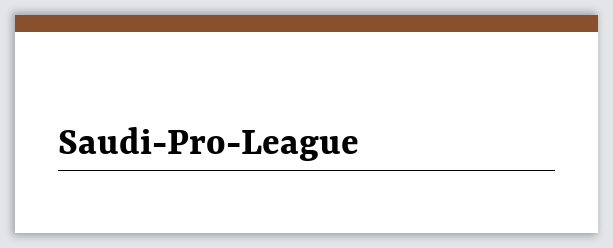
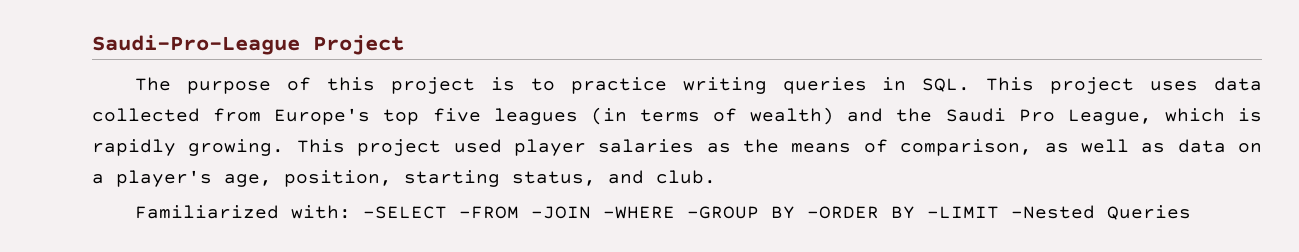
- Saudi-Pro-League
+ Saudi-Pro-League Project
+ The purpose of this project is to practice writing queries in SQL. This project uses data collected from Europe's top five leagues (in terms of wealth) and the Saudi Pro League, which is rapidly growing. This project used player salaries as the means of comparison, as well as data on a player's age, position, starting status, and club.
+ Familiarized with: -SELECT -FROM -JOIN -WHERE -GROUP BY -ORDER BY -LIMIT -Nested Queries

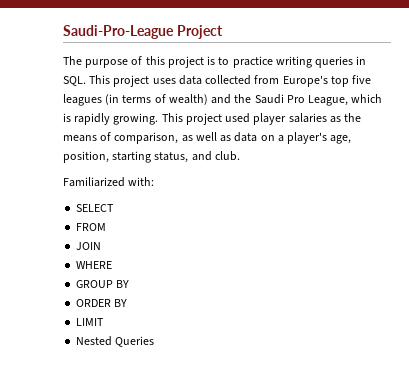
- Familiarized with: -SELECT -FROM -JOIN -WHERE -GROUP BY -ORDER BY -LIMIT -Nested Queries
+ Familiarized with:
+ SELECT
+ FROM
+ JOIN
+ WHERE
+ GROUP BY
+ ORDER BY
+ LIMIT
+ Nested Queries

